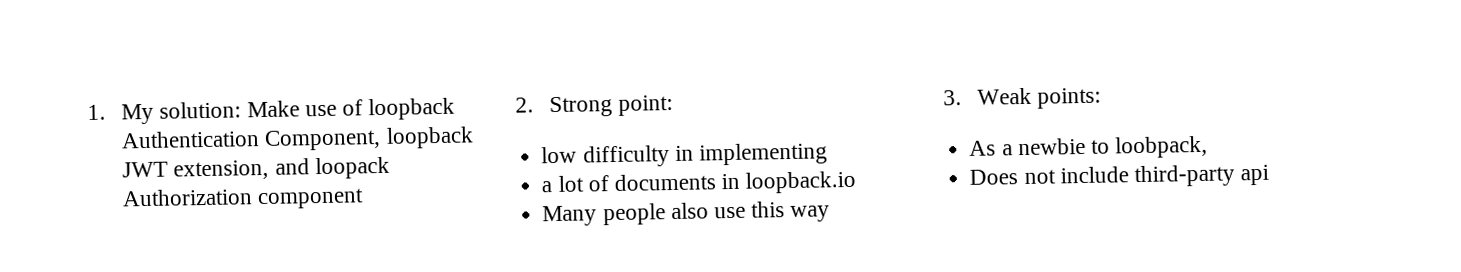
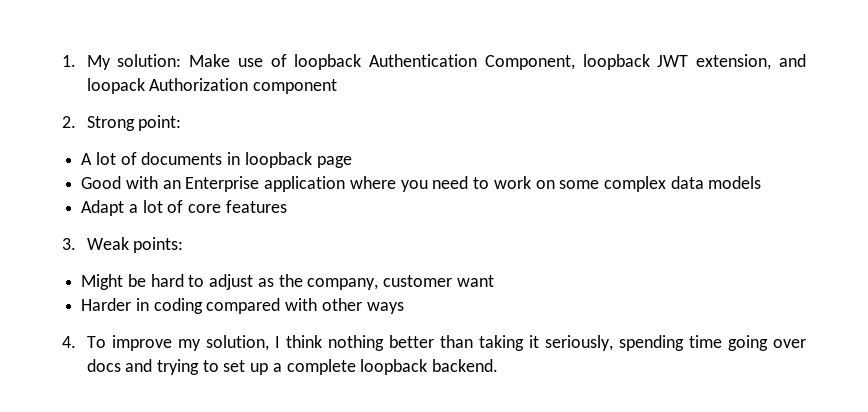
- low difficulty in implementing
- a lot of documents in loopback.io
- Many people also use this way
+ A lot of documents in loopback page
+ Good with an Enterprise application where you need to work on some complex data models
+ Adapt a lot of core features
  3. Weak points:
- As a newbie to loobpack,
- Does not include third-party api
+ Might be hard to adjust as the company, customer want
+ Harder in coding compared with other ways
+ 4. To improve my solution, I think nothing better than taking it seriously, spending time going over docs and trying to set up a complete loopback backend.

